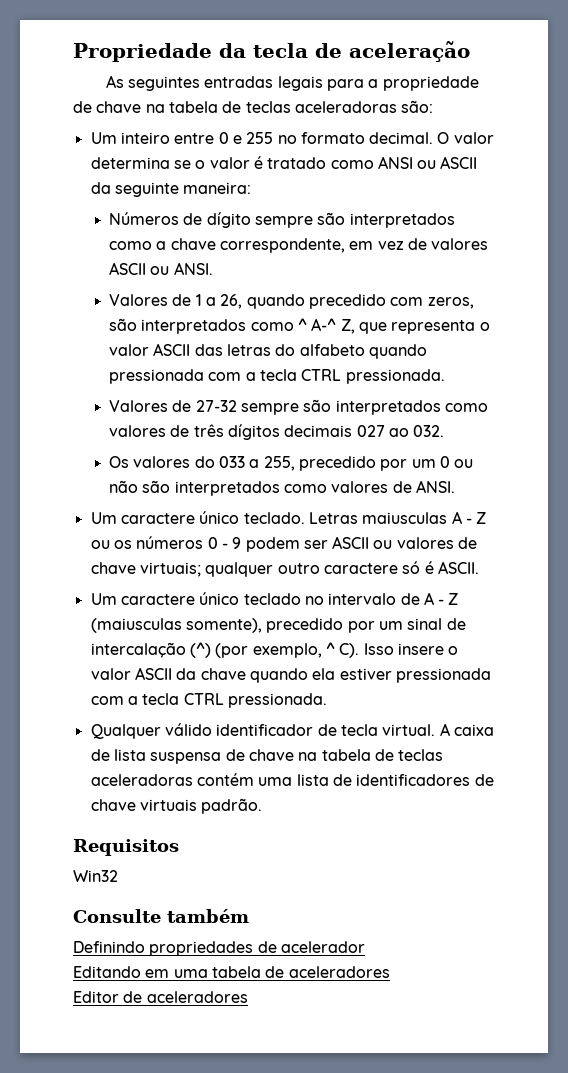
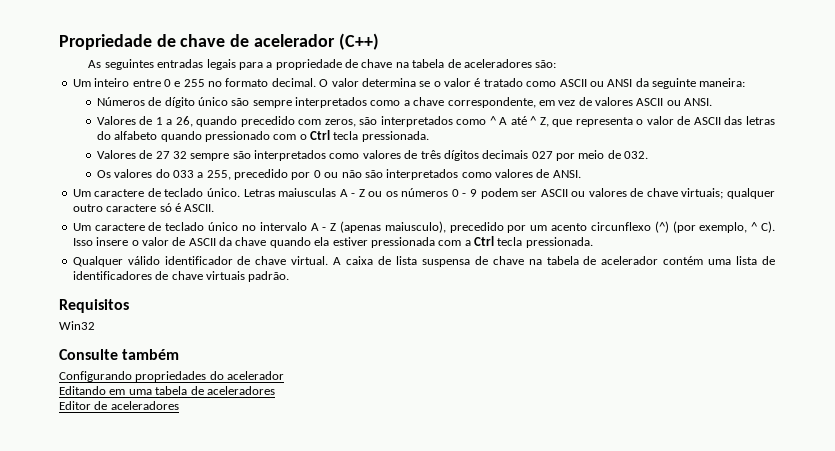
- Propriedade da tecla de aceleração
+ Propriedade de chave de acelerador (C++)
- As seguintes entradas legais para a propriedade de chave na tabela de teclas aceleradoras são:
+ As seguintes entradas legais para a propriedade de chave na tabela de aceleradores são:
- O valor determina se o valor é tratado como ANSI ou ASCII da seguinte maneira:
+ O valor determina se o valor é tratado como ASCII ou ANSI da seguinte maneira:
- Números de dígito sempre são interpretados como a chave correspondente, em vez de valores ASCII ou ANSI.
+ Números de dígito único são sempre interpretados como a chave correspondente, em vez de valores ASCII ou ANSI.
- Valores de 1 a 26, quando precedido com zeros, são interpretados como ^ A-^ Z, que representa o valor ASCII das letras do alfabeto quando pressionada com a tecla CTRL pressionada.
+ Valores de 1 a 26, quando precedido com zeros, são interpretados como ^ A até ^ Z, que representa o valor de ASCII das letras do alfabeto quando pressionado com o Ctrl tecla pressionada.
- Valores de 27-32 sempre são interpretados como valores de três dígitos decimais 027 ao 032.
+ Valores de 27 32 sempre são interpretados como valores de três dígitos decimais 027 por meio de 032.
- Os valores do 033 a 255, precedido por um 0 ou não são interpretados como valores de ANSI.
+ Os valores do 033 a 255, precedido por 0 ou não são interpretados como valores de ANSI.
- Um caractere único teclado.
+ Um caractere de teclado único.
- Um caractere único teclado no intervalo de A - Z (maiusculas somente), precedido por um sinal de intercalação (^) (por exemplo, ^ C). Isso insere o valor ASCII da chave quando ela estiver pressionada com a tecla CTRL pressionada.
+ Um caractere de teclado único no intervalo A - Z (apenas maiusculo), precedido por um acento circunflexo (^) (por exemplo, ^ C). Isso insere o valor de ASCII da chave quando ela estiver pressionada com a Ctrl tecla pressionada.
- Qualquer válido identificador de tecla virtual.
+ Qualquer válido identificador de chave virtual.
- A caixa de lista suspensa de chave na tabela de teclas aceleradoras contém uma lista de identificadores de chave virtuais padrão.
+ A caixa de lista suspensa de chave na tabela de acelerador contém uma lista de identificadores de chave virtuais padrão.
- Definindo propriedades de acelerador
+ Configurando propriedades do acelerador

